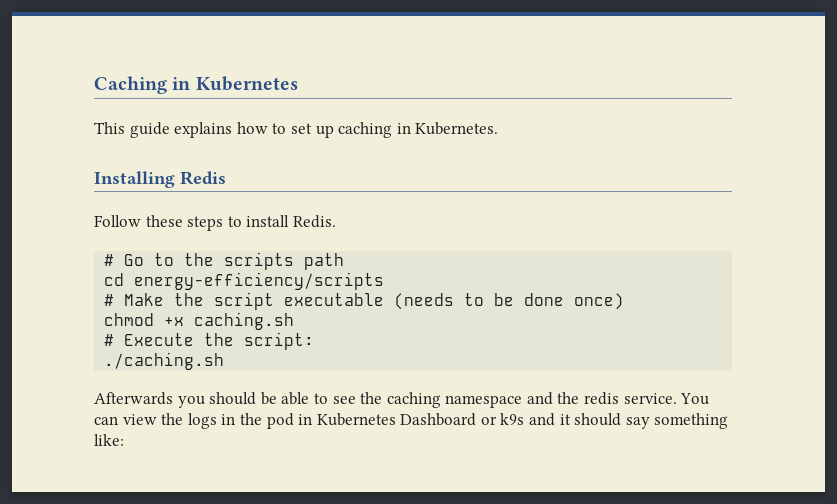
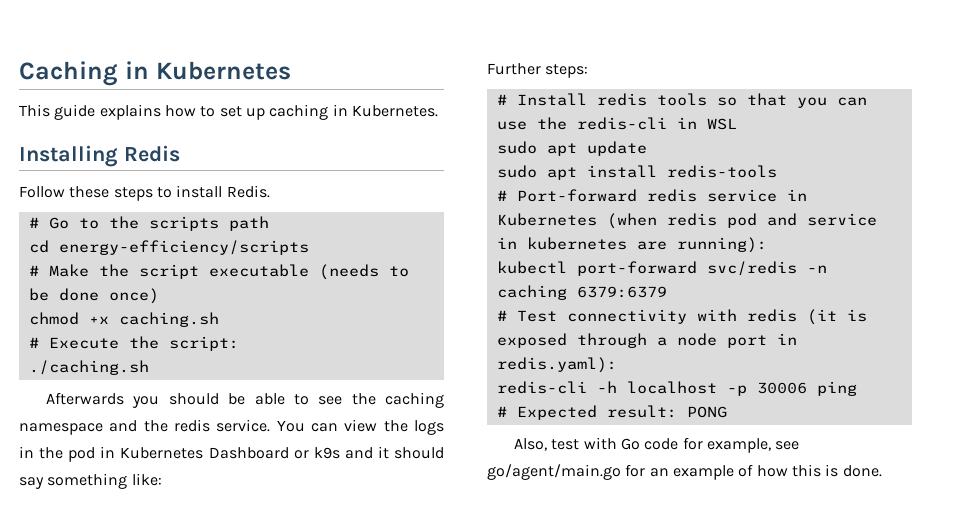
+ Further steps:
+ # Install redis tools so that you can use the redis-cli in WSL
+ sudo apt update
+ sudo apt install redis-tools
+ # Port-forward redis service in Kubernetes (when redis pod and service in kubernetes are running):
+ kubectl port-forward svc/redis -n caching 6379:6379
+ # Test connectivity with redis (it is exposed through a node port in redis.yaml):
+ redis-cli -h localhost -p 30006 ping
+ # Expected result: PONG
+ Also, test with Go code for example, see go/agent/main.go for an example of how this is done.

